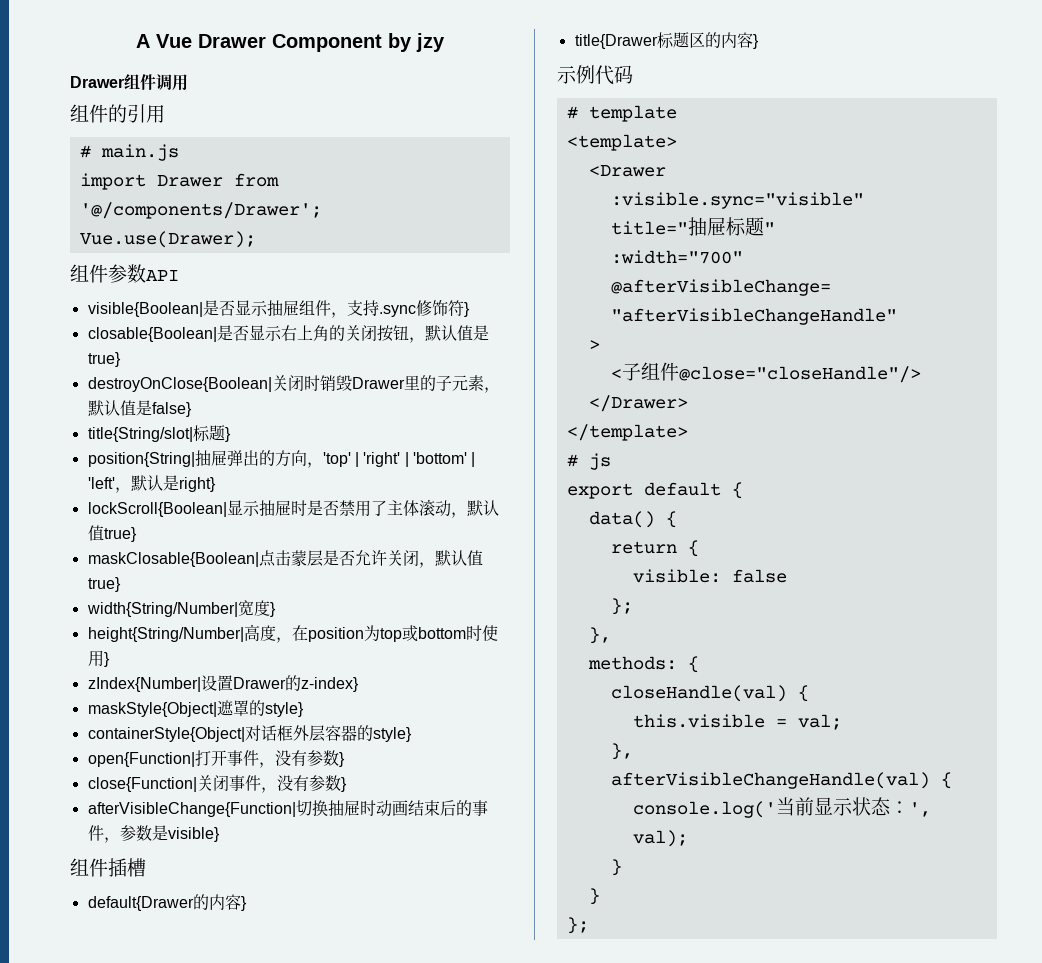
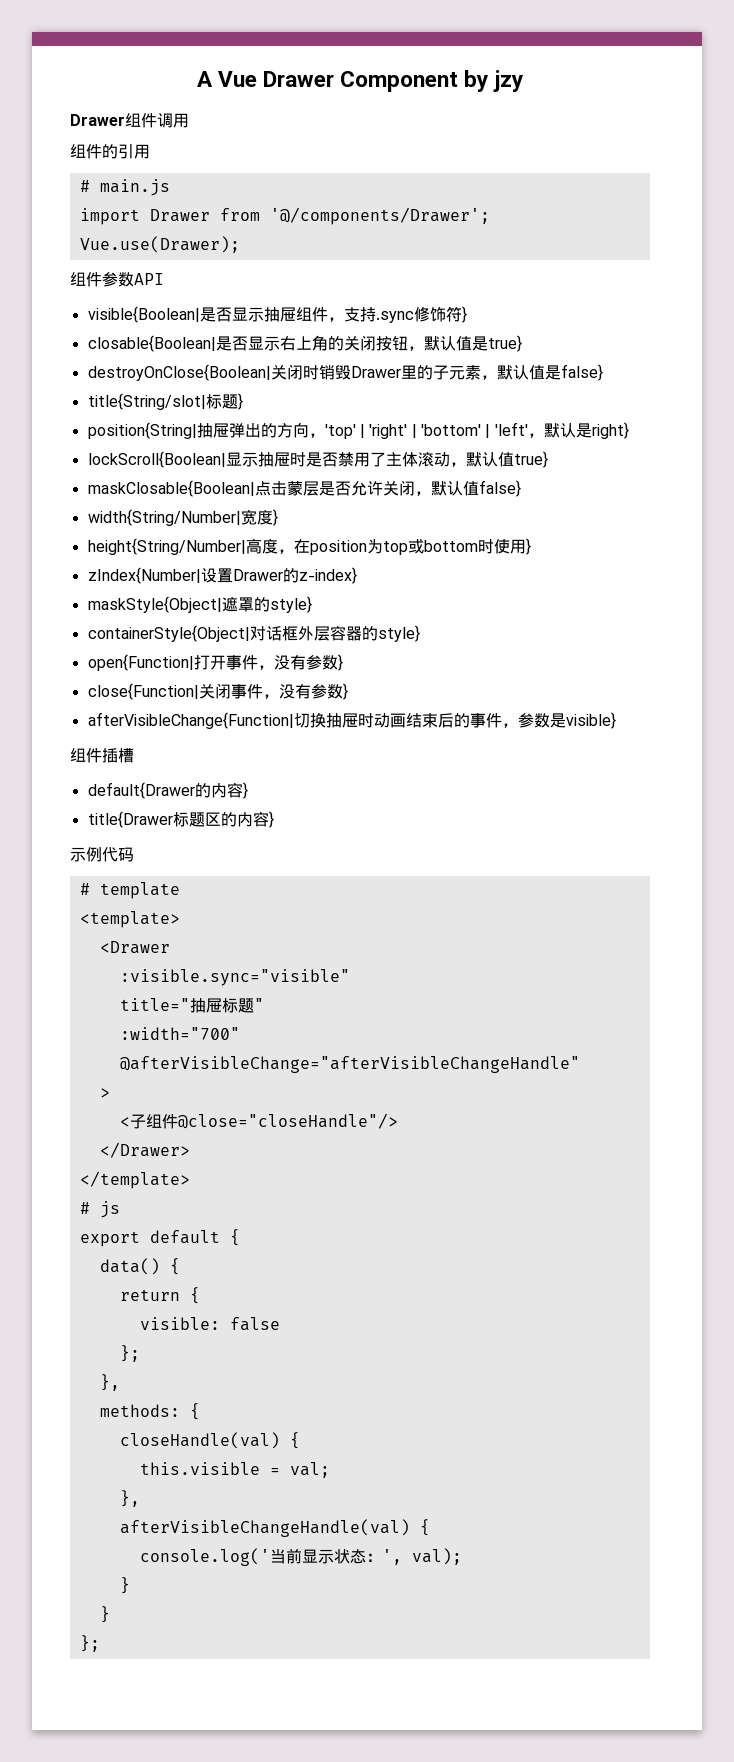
- maskClosable{Boolean|点击蒙层是否允许关闭，默认值true}
+ maskClosable{Boolean|点击蒙层是否允许关闭，默认值false}

